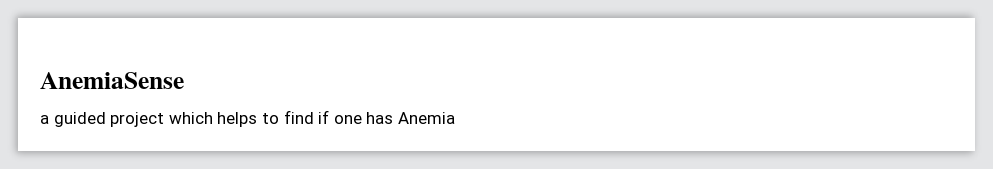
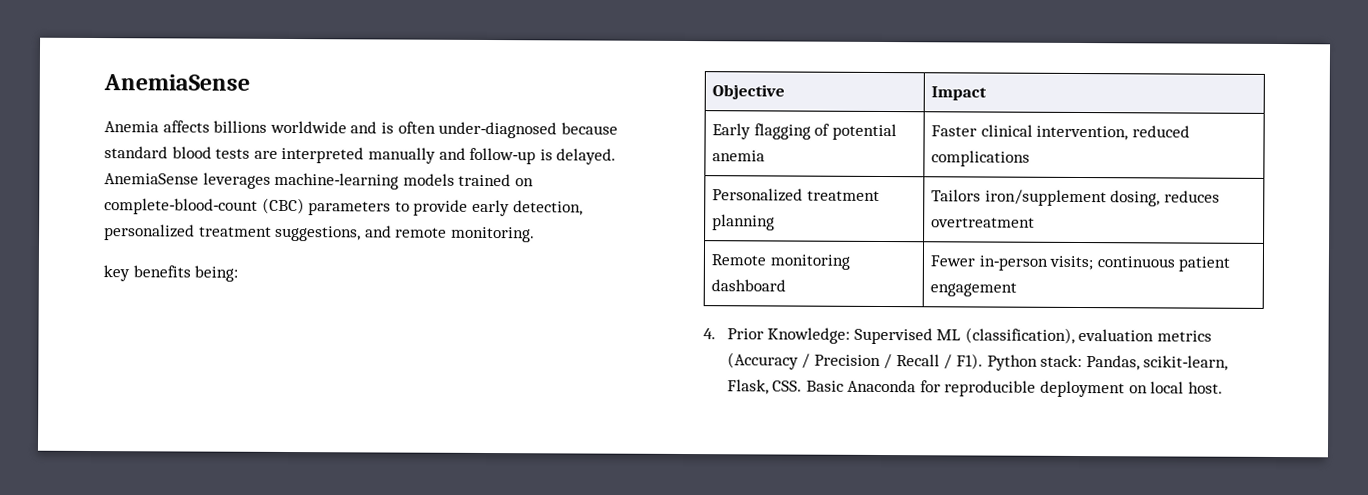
- a guided project which helps to find if one has Anemia
+ Anemia affects billions worldwide and is often under‑diagnosed because standard blood tests are interpreted manually and follow‑up is delayed. AnemiaSense leverages machine‑learning models trained on complete‑blood‑count (CBC) parameters to provide early detection, personalized treatment suggestions, and remote monitoring.
+ key benefits being:
+ Objective | Impact
+ Early flagging of potential anemia | Faster clinical intervention, reduced complications
+ Personalized treatment planning | Tailors iron/supplement dosing, reduces overtreatment
+ Remote monitoring dashboard | Fewer in‑person visits; continuous patient engagement
+ 4. Prior Knowledge: Supervised ML (classification), evaluation metrics (Accuracy / Precision / Recall / F1). Python stack: Pandas, scikit‑learn, Flask, CSS. Basic Anaconda for reproducible deployment on local host.

